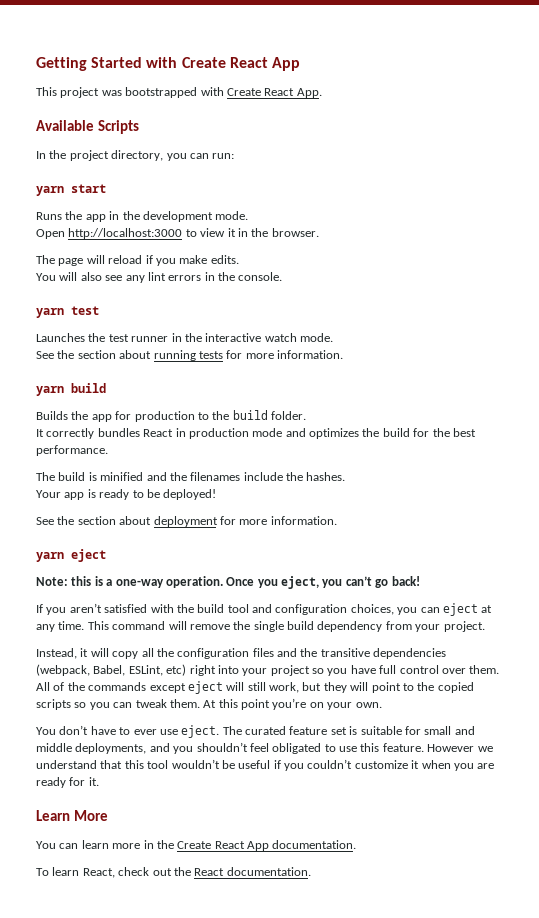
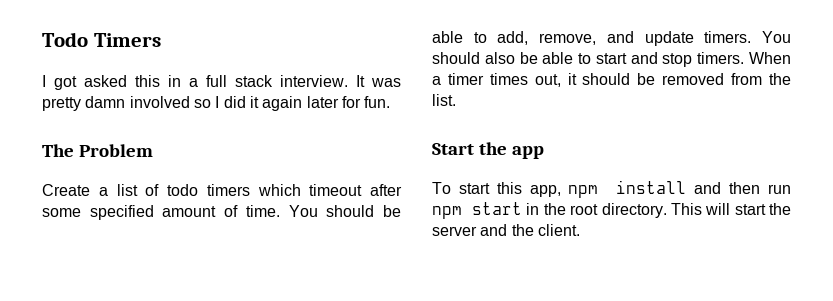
- Getting Started with Create React App
- This project was bootstrapped with Create React App.
- Available Scripts
- In the project directory, you can run:
- yarn start
- Runs the app in the development mode.
- Open http://localhost:3000 to view it in the browser.
- The page will reload if you make edits.
- You will also see any lint errors in the console.
- yarn test
- Launches the test runner in the interactive watch mode.
- See the section about running tests for more information.
- yarn build
- Builds the app for production to the build folder.
- It correctly bundles React in production mode and optimizes the build for the best performance.
- The build is minified and the filenames include the hashes.
- Your app is ready to be deployed!
- See the section about deployment for more information.
- yarn eject
- Note: this is a one-way operation. Once you eject, you can’t go back!
- If you aren’t satisfied with the build tool and configuration choices, you can eject at any time. This command will remove the single build dependency from your project.
- Instead, it will copy all the configuration files and the transitive dependencies (webpack, Babel, ESLint, etc) right into your project so you have full control over them. All of the commands except eject will still work, but they will point to the copied scripts so you can tweak them. At this point you’re on your own.
- You don’t have to ever use eject. The curated feature set is suitable for small and middle deployments, and you shouldn’t feel obligated to use this feature. However we understand that this tool wouldn’t be useful if you couldn’t customize it when you are ready for it.
- Learn More
- You can learn more in the Create React App documentation.
- To learn React, check out the React documentation.
+ Todo Timers
+ I got asked this in a full stack interview. It was pretty damn involved so I did it again later for fun.
+ The Problem
+ Create a list of todo timers which timeout after some specified amount of time. You should be able to add, remove, and update timers. You should also be able to start and stop timers. When a timer times out, it should be removed from the list.
+ Start the app
+ To start this app, npm install and then run npm start in the root directory. This will start the server and the client.

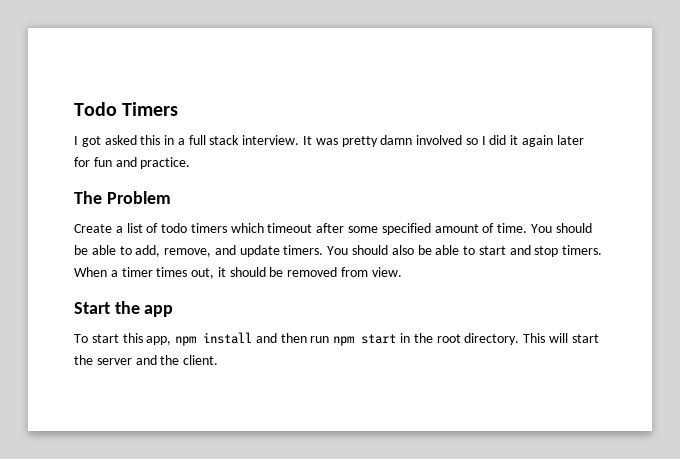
- It was pretty damn involved so I did it again later for fun.
+ It was pretty damn involved so I did it again later for fun and practice.
- When a timer times out, it should be removed from the list.
+ When a timer times out, it should be removed from view.

